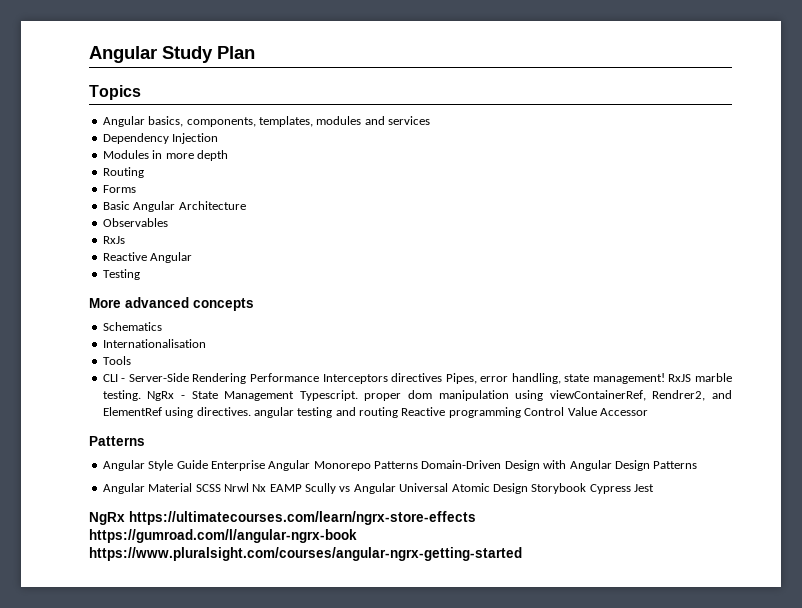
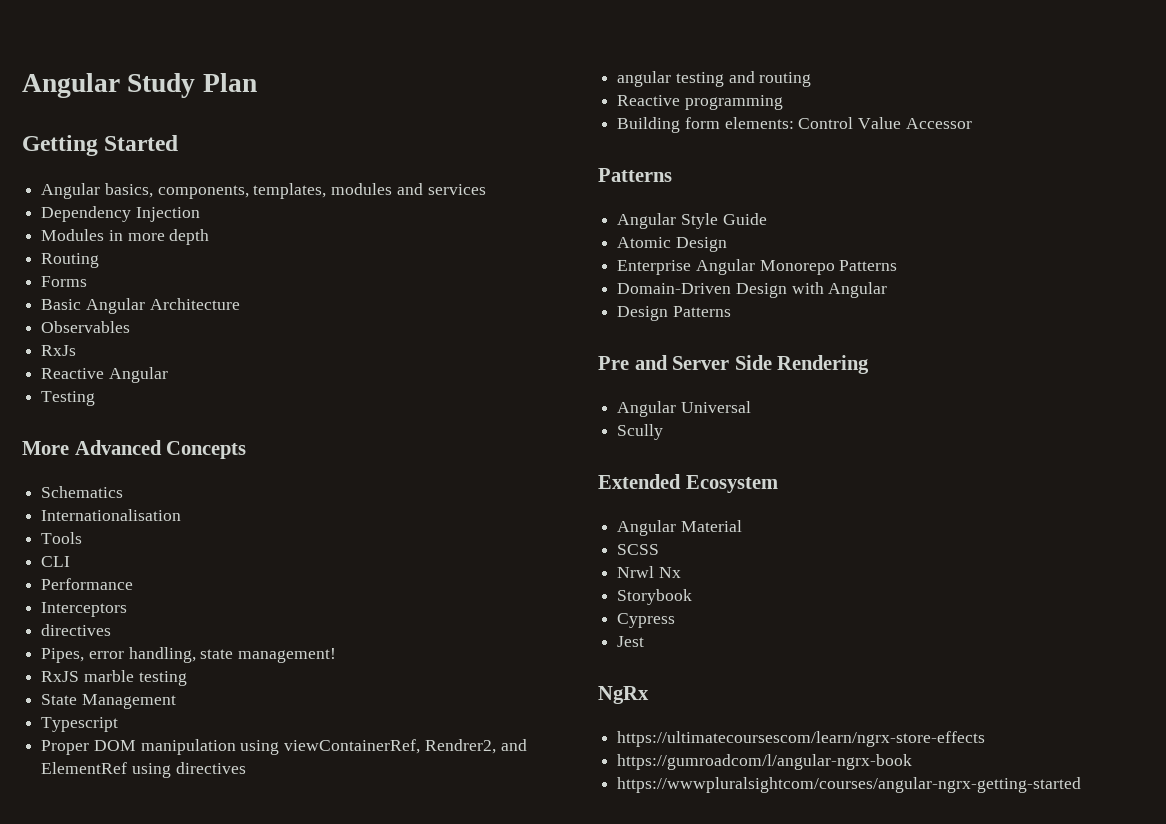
- Topics
+ Getting Started
- More advanced concepts
+ More Advanced Concepts
- CLI - Server-Side Rendering Performance Interceptors directives Pipes, error handling, state management! RxJS marble testing. NgRx - State Management Typescript. proper dom manipulation using viewContainerRef, Rendrer2, and ElementRef using directives. angular testing and routing Reactive programming Control Value Accessor
+ CLI
+ Performance
+ Interceptors
+ directives
+ Pipes, error handling, state management!
+ RxJS marble testing
+ State Management
+ Typescript
+ Proper DOM manipulation using viewContainerRef, Rendrer2, and ElementRef using directives
+ angular testing and routing
+ Reactive programming
+ Building form elements: Control Value Accessor
- Angular Style Guide Enterprise Angular Monorepo Patterns Domain-Driven Design with Angular Design Patterns
+ Angular Style Guide
+ Atomic Design
+ Enterprise Angular Monorepo Patterns
+ Domain-Driven Design with Angular
+ Design Patterns
+ Pre and Server Side Rendering
+ Angular Universal
+ Scully
+ Extended Ecosystem
- Angular Material SCSS Nrwl Nx EAMP Scully vs Angular Universal Atomic Design Storybook Cypress Jest
+ Angular Material
+ SCSS
+ Nrwl Nx
+ Storybook
+ Cypress
+ Jest
- NgRx https://ultimatecourses.com/learn/ngrx-store-effects https://gumroad.com/l/angular-ngrx-book https://www.pluralsight.com/courses/angular-ngrx-getting-started
+ NgRx
+ https://ultimatecoursescom/learn/ngrx-store-effects
+ https://gumroadcom/l/angular-ngrx-book
+ https://wwwpluralsightcom/courses/angular-ngrx-getting-started

